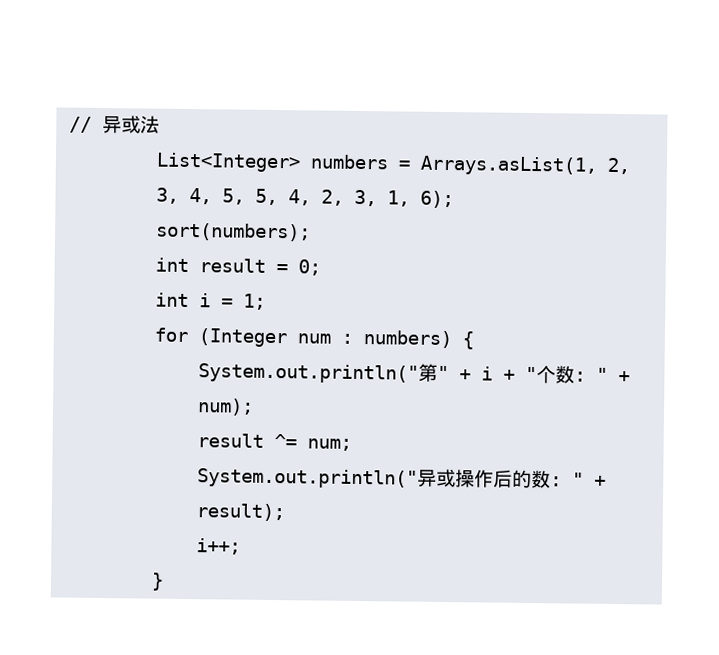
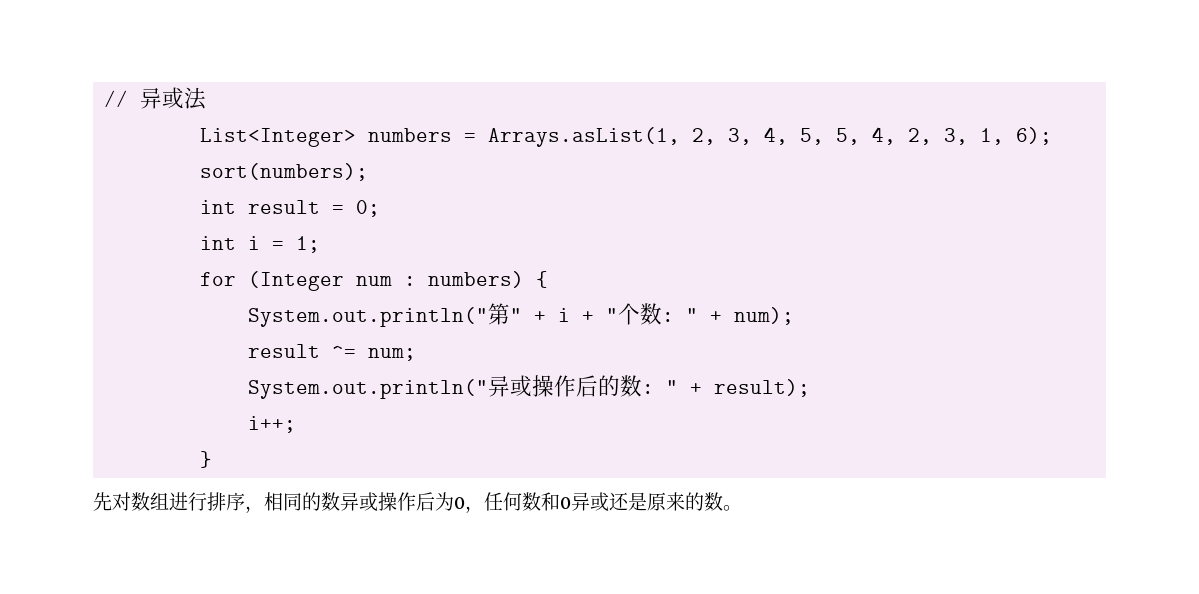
+ 先对数组进行排序，相同的数异或操作后为0，任何数和0异或还是原来的数。

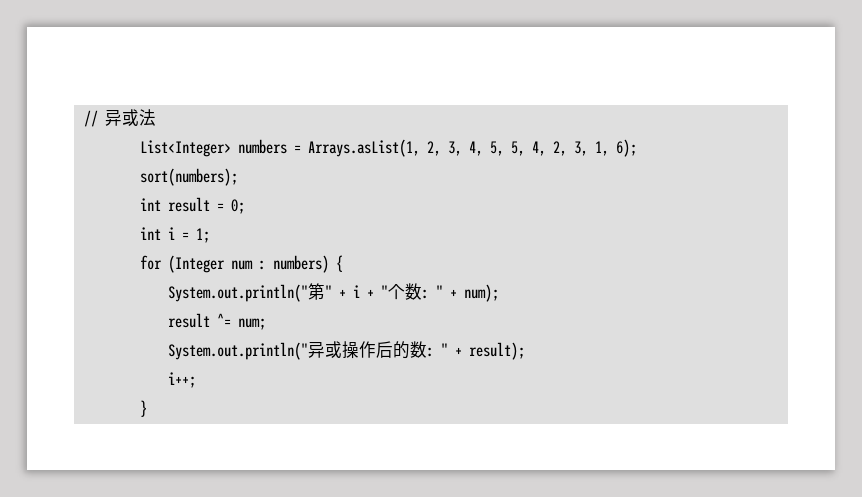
- 先对数组进行排序，相同的数异或操作后为0，任何数和0异或还是原来的数。

